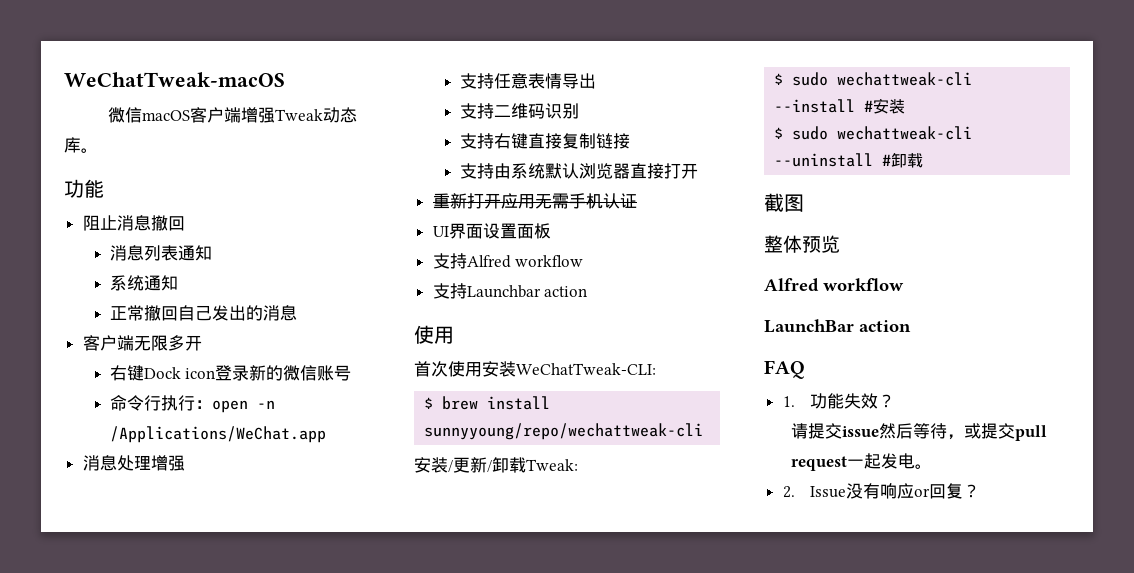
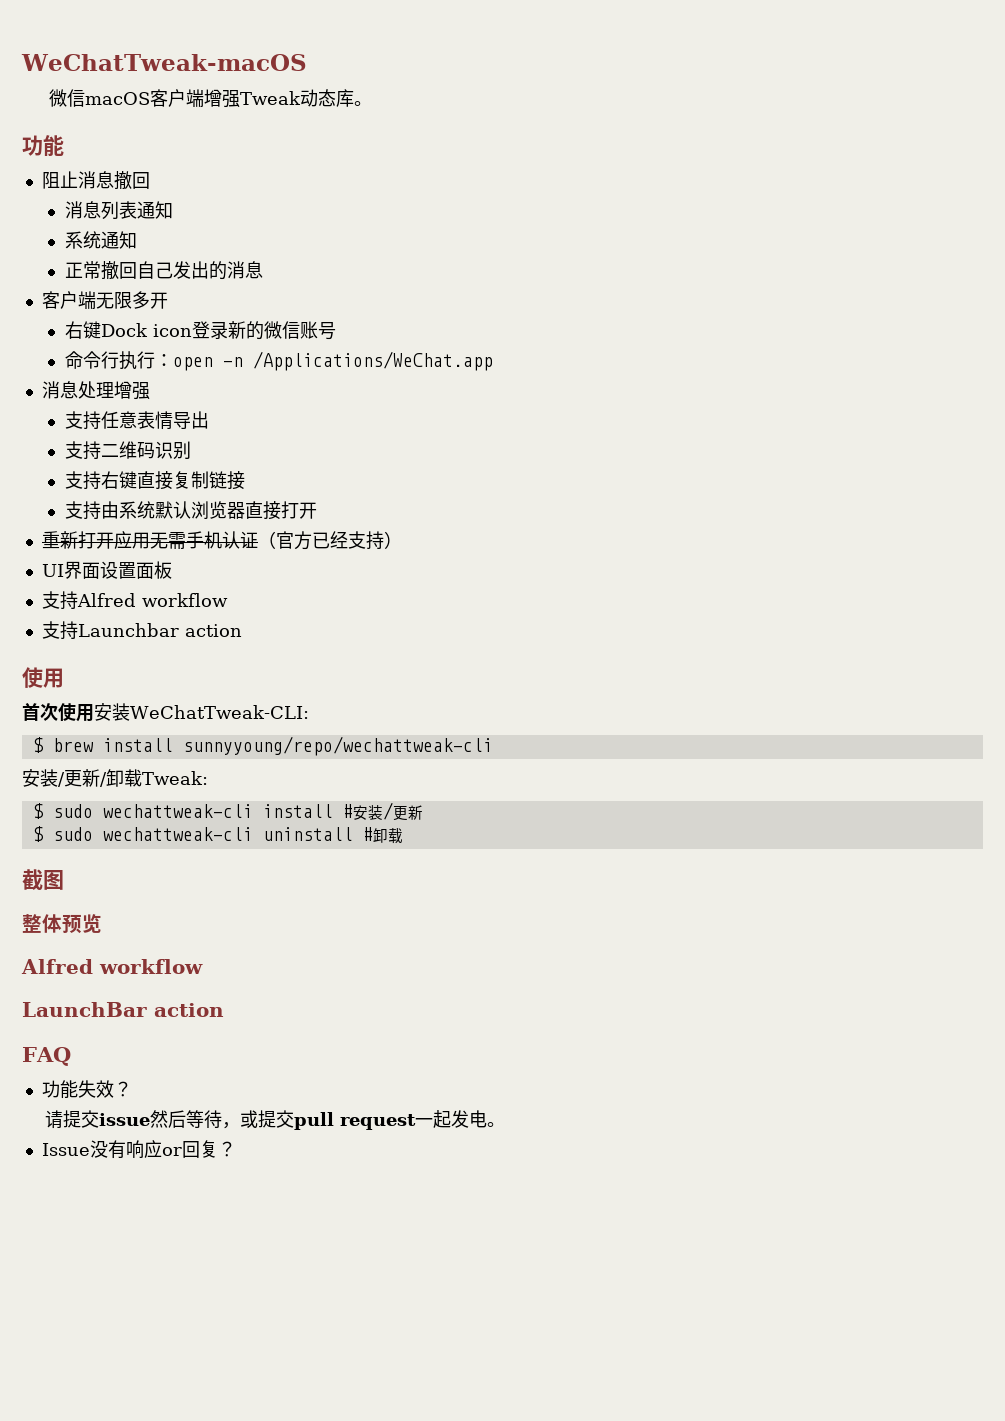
- 重新打开应用无需手机认证
+ 重新打开应用无需手机认证（官方已经支持）
- $ sudo wechattweak-cli --install #安装
- $ sudo wechattweak-cli --uninstall #卸载
+ $ sudo wechattweak-cli install #安装/更新
+ $ sudo wechattweak-cli uninstall #卸载
- 1.功能失效？
+ 功能失效？
- 2. Issue没有响应or回复？
+ Issue没有响应or回复？

